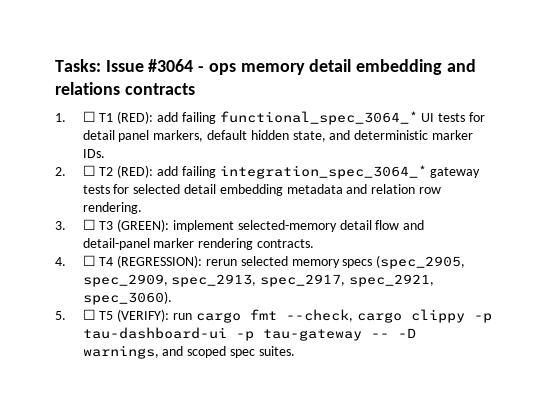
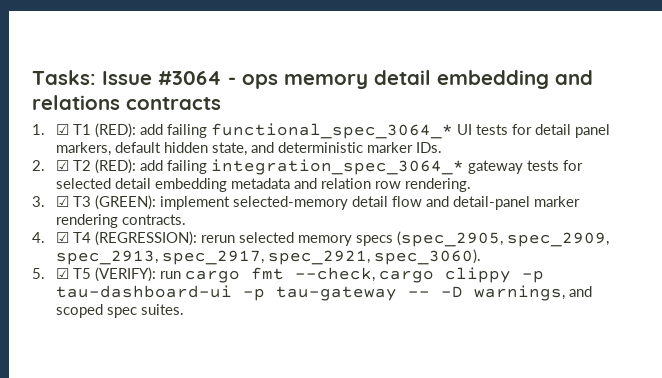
- 1. ☐ T1 (RED): add failing functional_spec_3064_* UI tests for detail panel markers, default hidden state, and deterministic marker IDs.
+ 1. ☑ T1 (RED): add failing functional_spec_3064_* UI tests for detail panel markers, default hidden state, and deterministic marker IDs.
- 2. ☐ T2 (RED): add failing integration_spec_3064_* gateway tests for selected detail embedding metadata and relation row rendering.
+ 2. ☑ T2 (RED): add failing integration_spec_3064_* gateway tests for selected detail embedding metadata and relation row rendering.
- 3. ☐ T3 (GREEN): implement selected-memory detail flow and detail-panel marker rendering contracts.
+ 3. ☑ T3 (GREEN): implement selected-memory detail flow and detail-panel marker rendering contracts.
- 4. ☐ T4 (REGRESSION): rerun selected memory specs (spec_2905, spec_2909, spec_2913, spec_2917, spec_2921, spec_3060).
+ 4. ☑ T4 (REGRESSION): rerun selected memory specs (spec_2905, spec_2909, spec_2913, spec_2917, spec_2921, spec_3060).
- 5. ☐ T5 (VERIFY): run cargo fmt --check, cargo clippy -p tau-dashboard-ui -p tau-gateway -- -D warnings, and scoped spec suites.
+ 5. ☑ T5 (VERIFY): run cargo fmt --check, cargo clippy -p tau-dashboard-ui -p tau-gateway -- -D warnings, and scoped spec suites.

